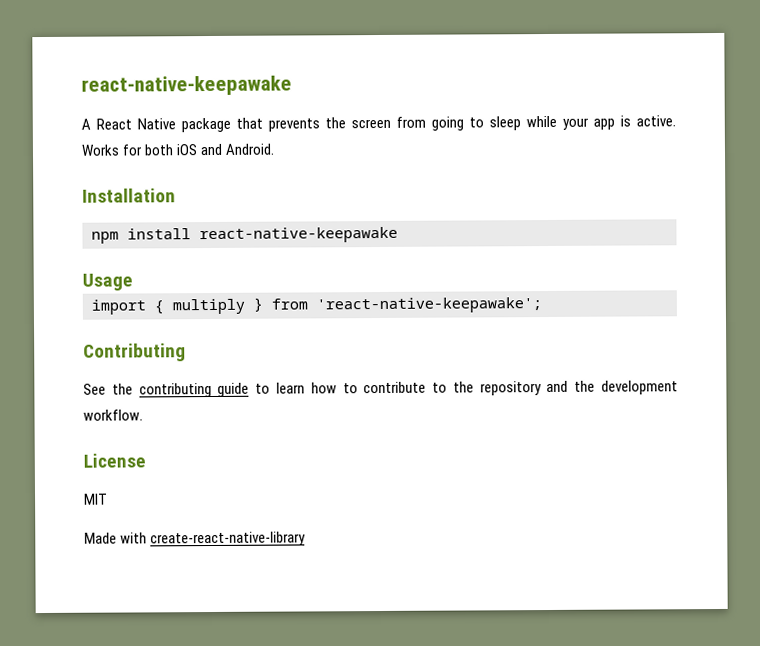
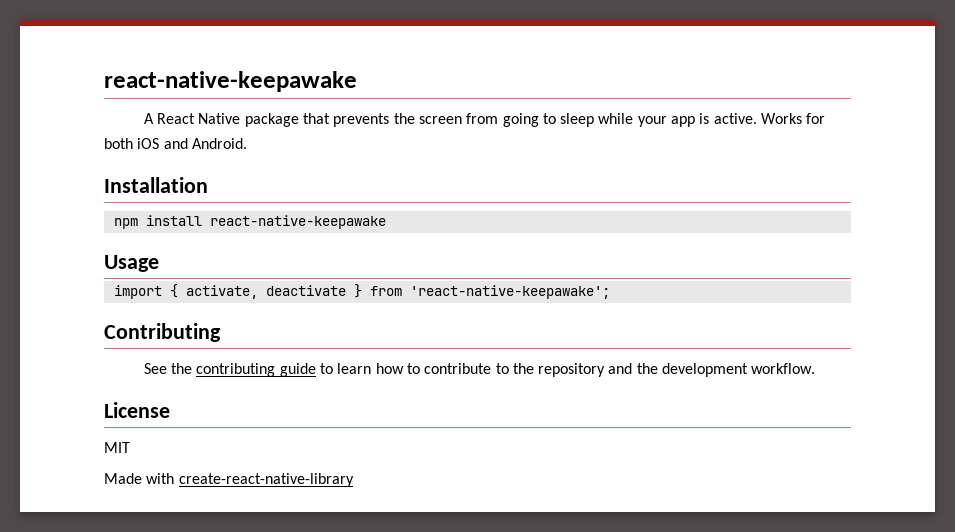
- import { multiply } from 'react-native-keepawake';
+ import { activate, deactivate } from 'react-native-keepawake';

